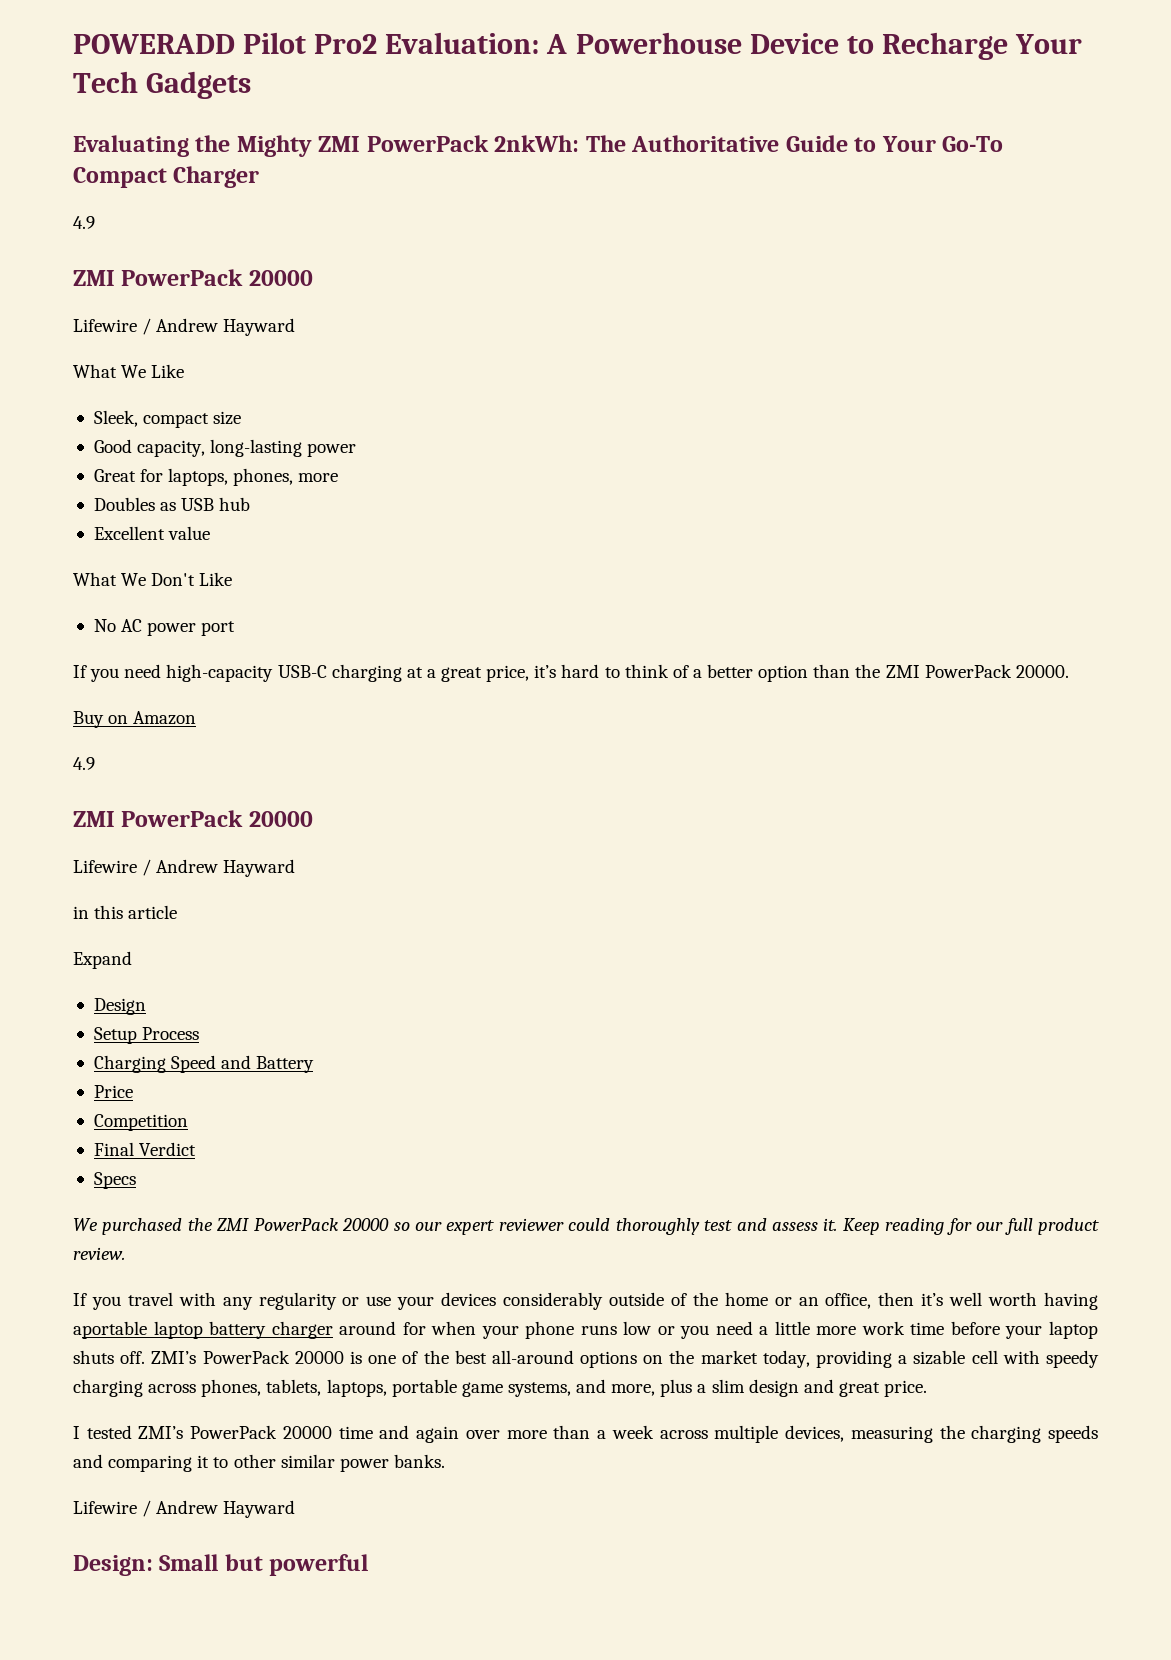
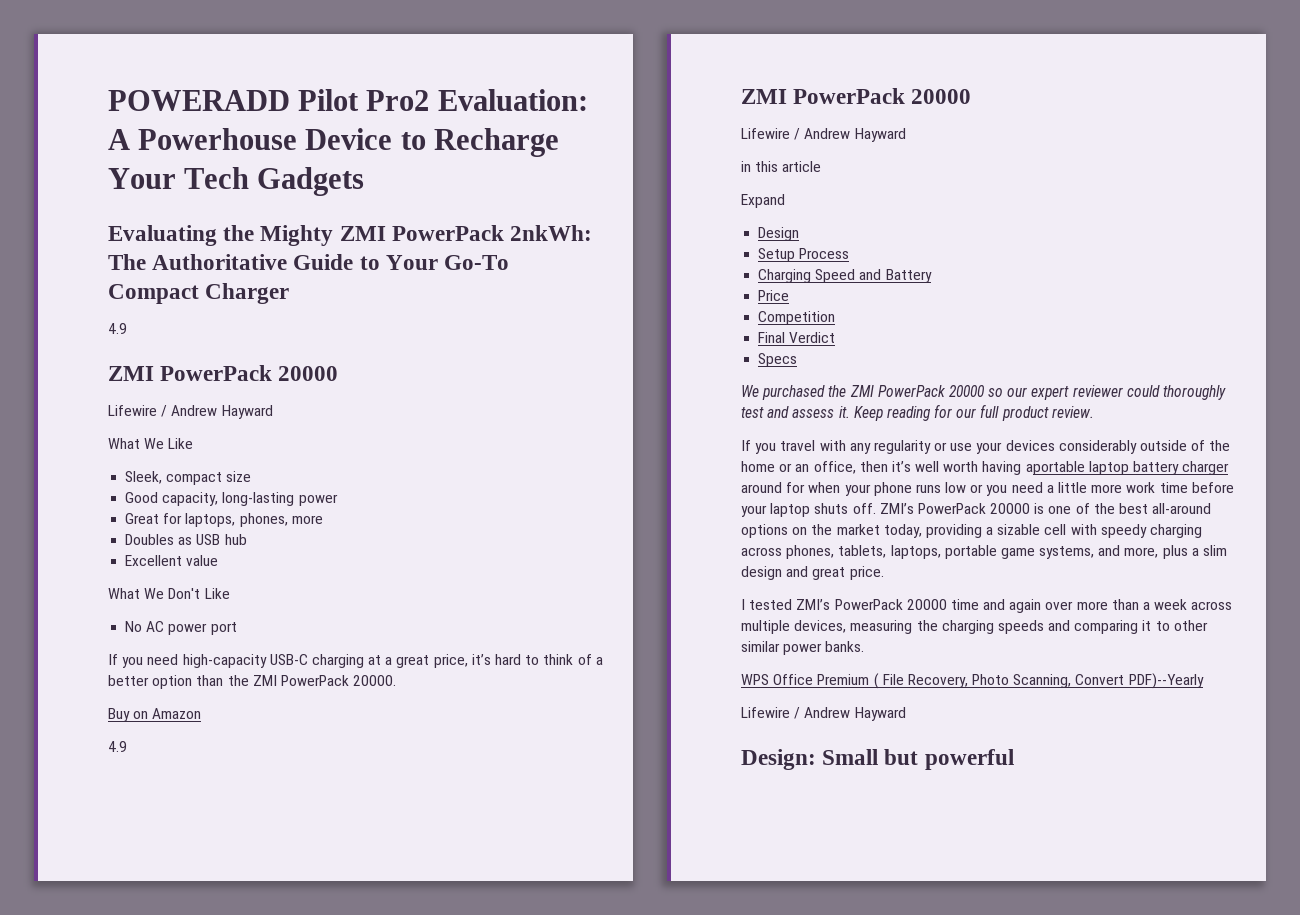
+ WPS Office Premium ( File Recovery, Photo Scanning, Convert PDF)--Yearly

